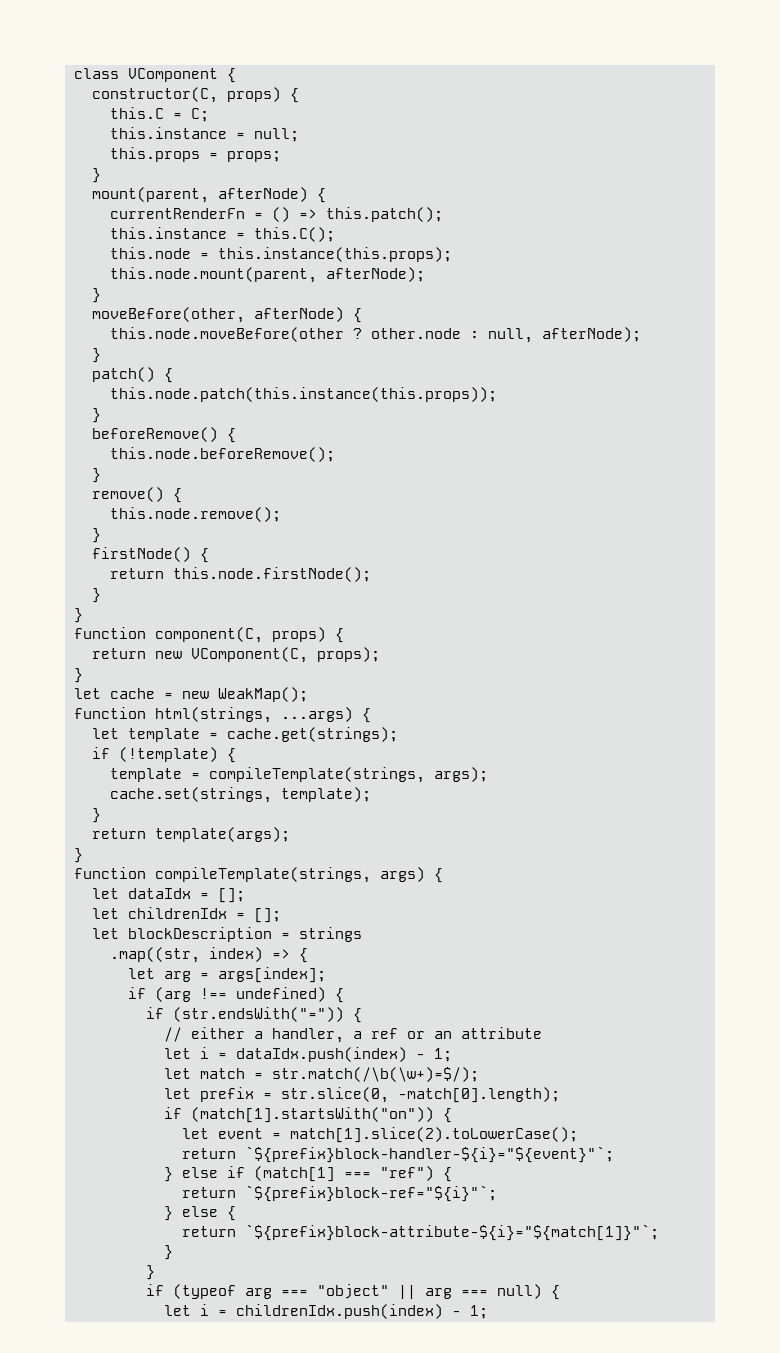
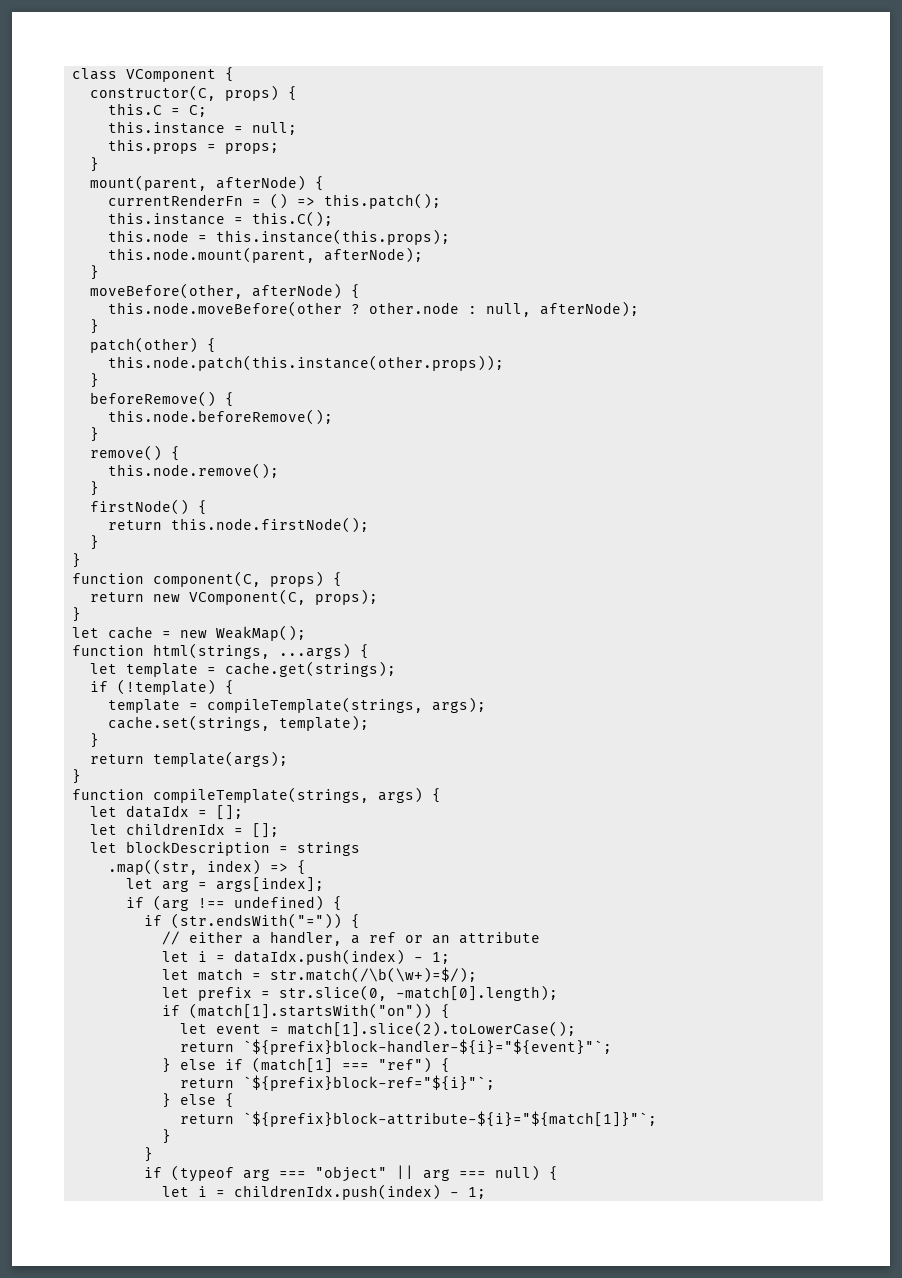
- patch() {
- this.node.patch(this.instance(this.props));
+ patch(other) {
+ this.node.patch(this.instance(other.props));

